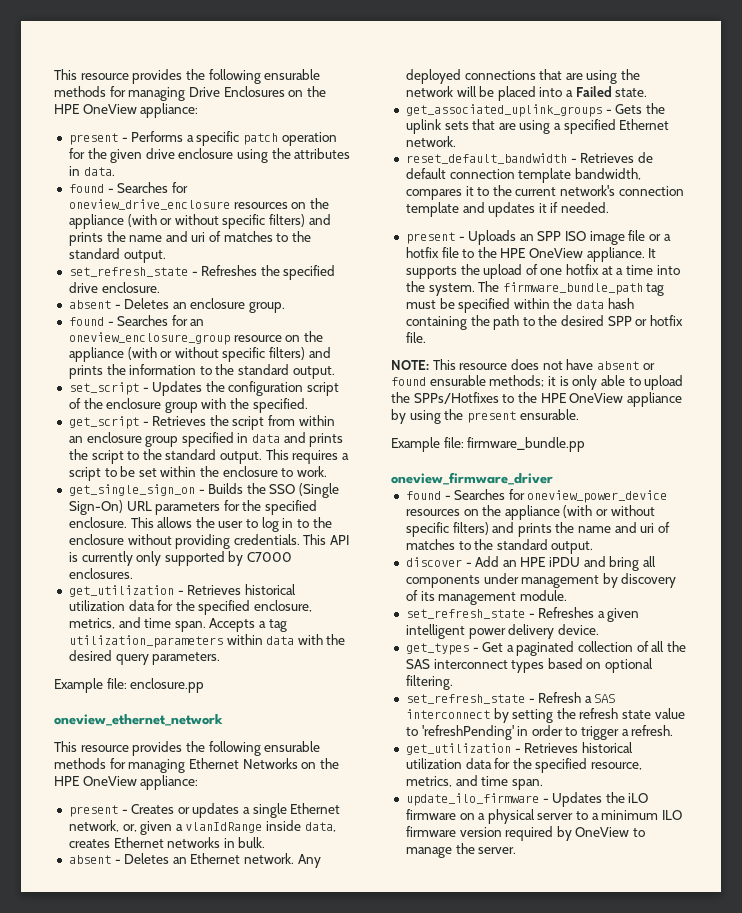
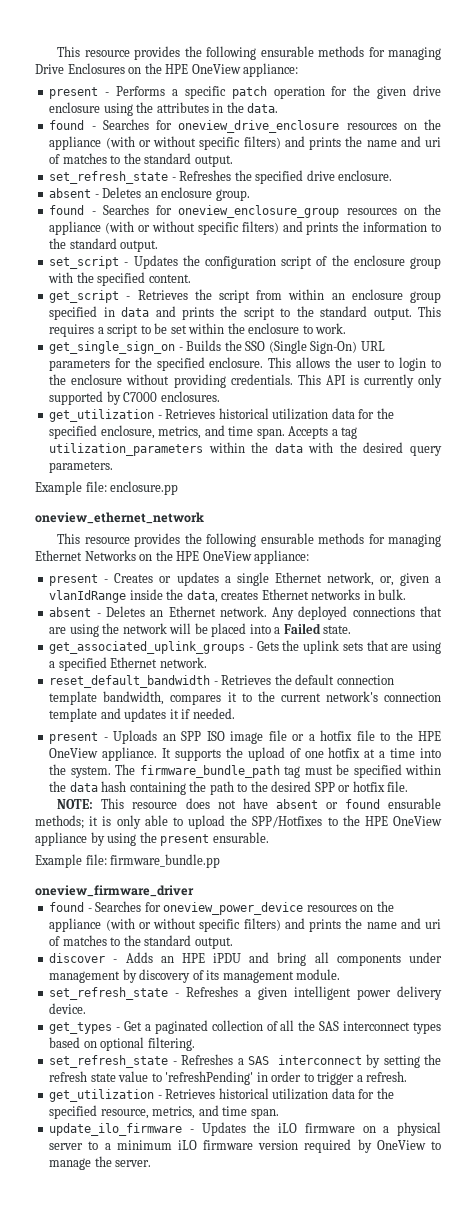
- present - Performs a specific patch operation for the given drive enclosure using the attributes in data.
+ present - Performs a specific patch operation for the given drive enclosure using the attributes in the data.
- found - Searches for an oneview_enclosure_group resource on the appliance (with or without specific filters) and prints the information to the standard output.
+ found - Searches for oneview_enclosure_group resources on the appliance (with or without specific filters) and prints the information to the standard output.
- set_script - Updates the configuration script of the enclosure group with the specified.
+ set_script - Updates the configuration script of the enclosure group with the specified content.
- This allows the user to log in to the enclosure without providing credentials.
+ This allows the user to login to the enclosure without providing credentials.
- Accepts a tag utilization_parameters within data with the desired query parameters.
+ Accepts a tag utilization_parameters within the data with the desired query parameters.
- present - Creates or updates a single Ethernet network, or, given a vlanIdRange inside data, creates Ethernet networks in bulk.
+ present - Creates or updates a single Ethernet network, or, given a vlanIdRange inside the data, creates Ethernet networks in bulk.
- reset_default_bandwidth - Retrieves de default connection template bandwidth, compares it to the current network's connection template and updates it if needed.
+ reset_default_bandwidth - Retrieves the default connection template bandwidth, compares it to the current network's connection template and updates it if needed.
- NOTE: This resource does not have absent or found ensurable methods; it is only able to upload the SPPs/Hotfixes to the HPE OneView appliance by using the present ensurable.
+ NOTE: This resource does not have absent or found ensurable methods; it is only able to upload the SPP/Hotfixes to the HPE OneView appliance by using the present ensurable.
- discover - Add an HPE iPDU and bring all components under management by discovery of its management module.
+ discover - Adds an HPE iPDU and bring all components under management by discovery of its management module.
- set_refresh_state - Refresh a SAS interconnect by setting the refresh state value to 'refreshPending' in order to trigger a refresh.
+ set_refresh_state - Refreshes a SAS interconnect by setting the refresh state value to 'refreshPending' in order to trigger a refresh.
- update_ilo_firmware - Updates the iLO firmware on a physical server to a minimum ILO firmware version required by OneView to manage the server.
+ update_ilo_firmware - Updates the iLO firmware on a physical server to a minimum iLO firmware version required by OneView to manage the server.

